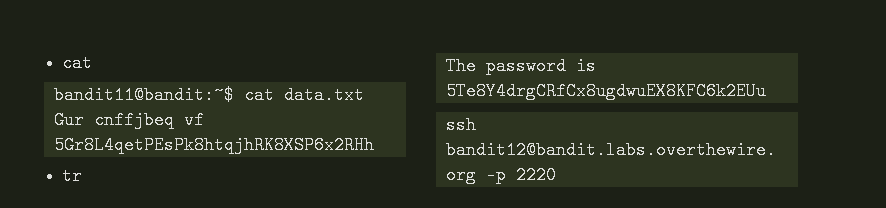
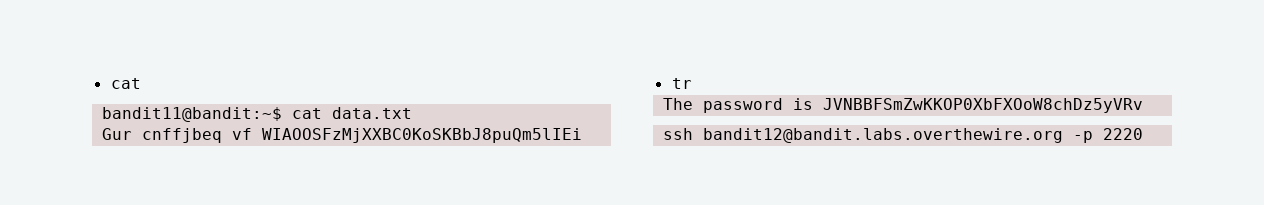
- Gur cnffjbeq vf 5Gr8L4qetPEsPk8htqjhRK8XSP6x2RHh
+ Gur cnffjbeq vf WIAOOSFzMjXXBC0KoSKBbJ8puQm5lIEi
- The password is 5Te8Y4drgCRfCx8ugdwuEX8KFC6k2EUu
+ The password is JVNBBFSmZwKKOP0XbFXOoW8chDz5yVRv

